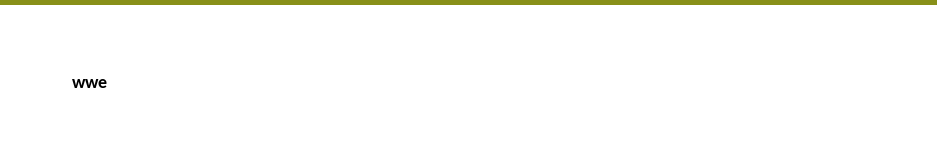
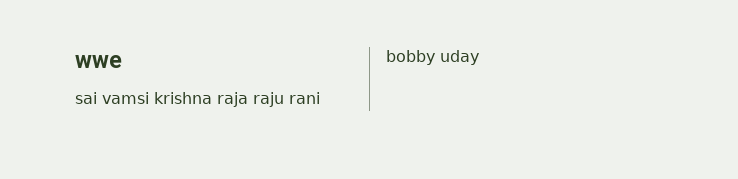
+ sai vamsi krishna raja raju rani bobby uday

